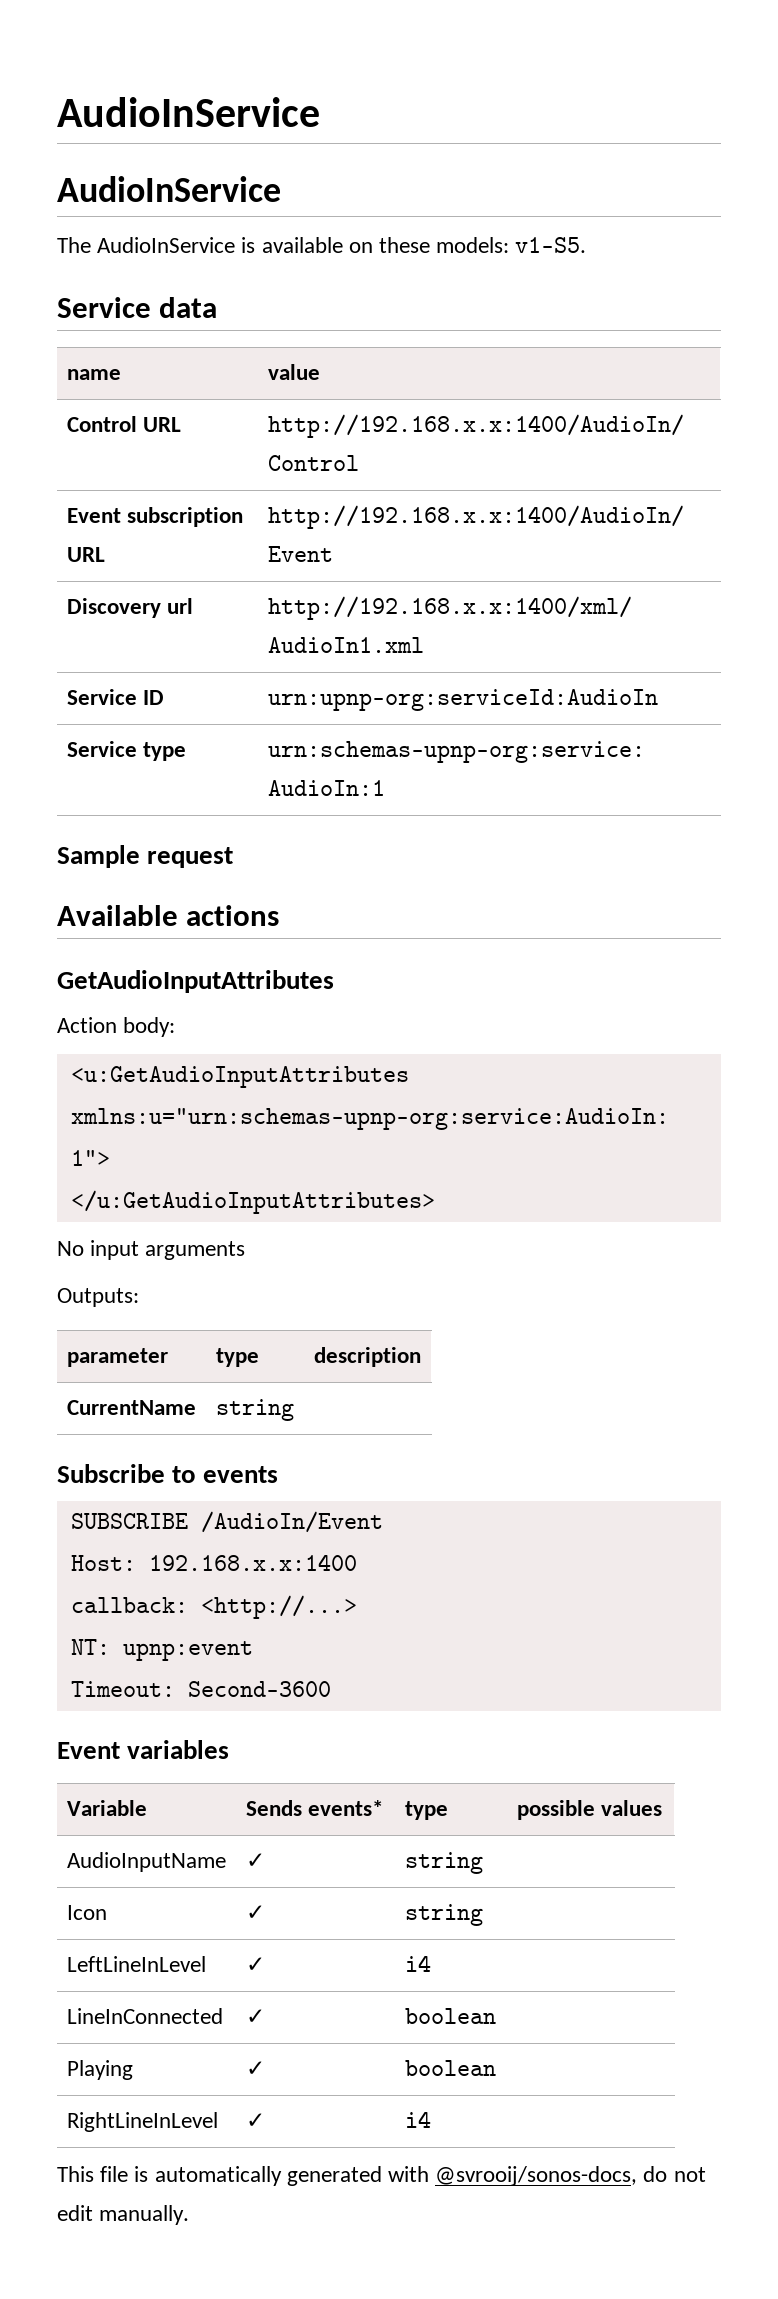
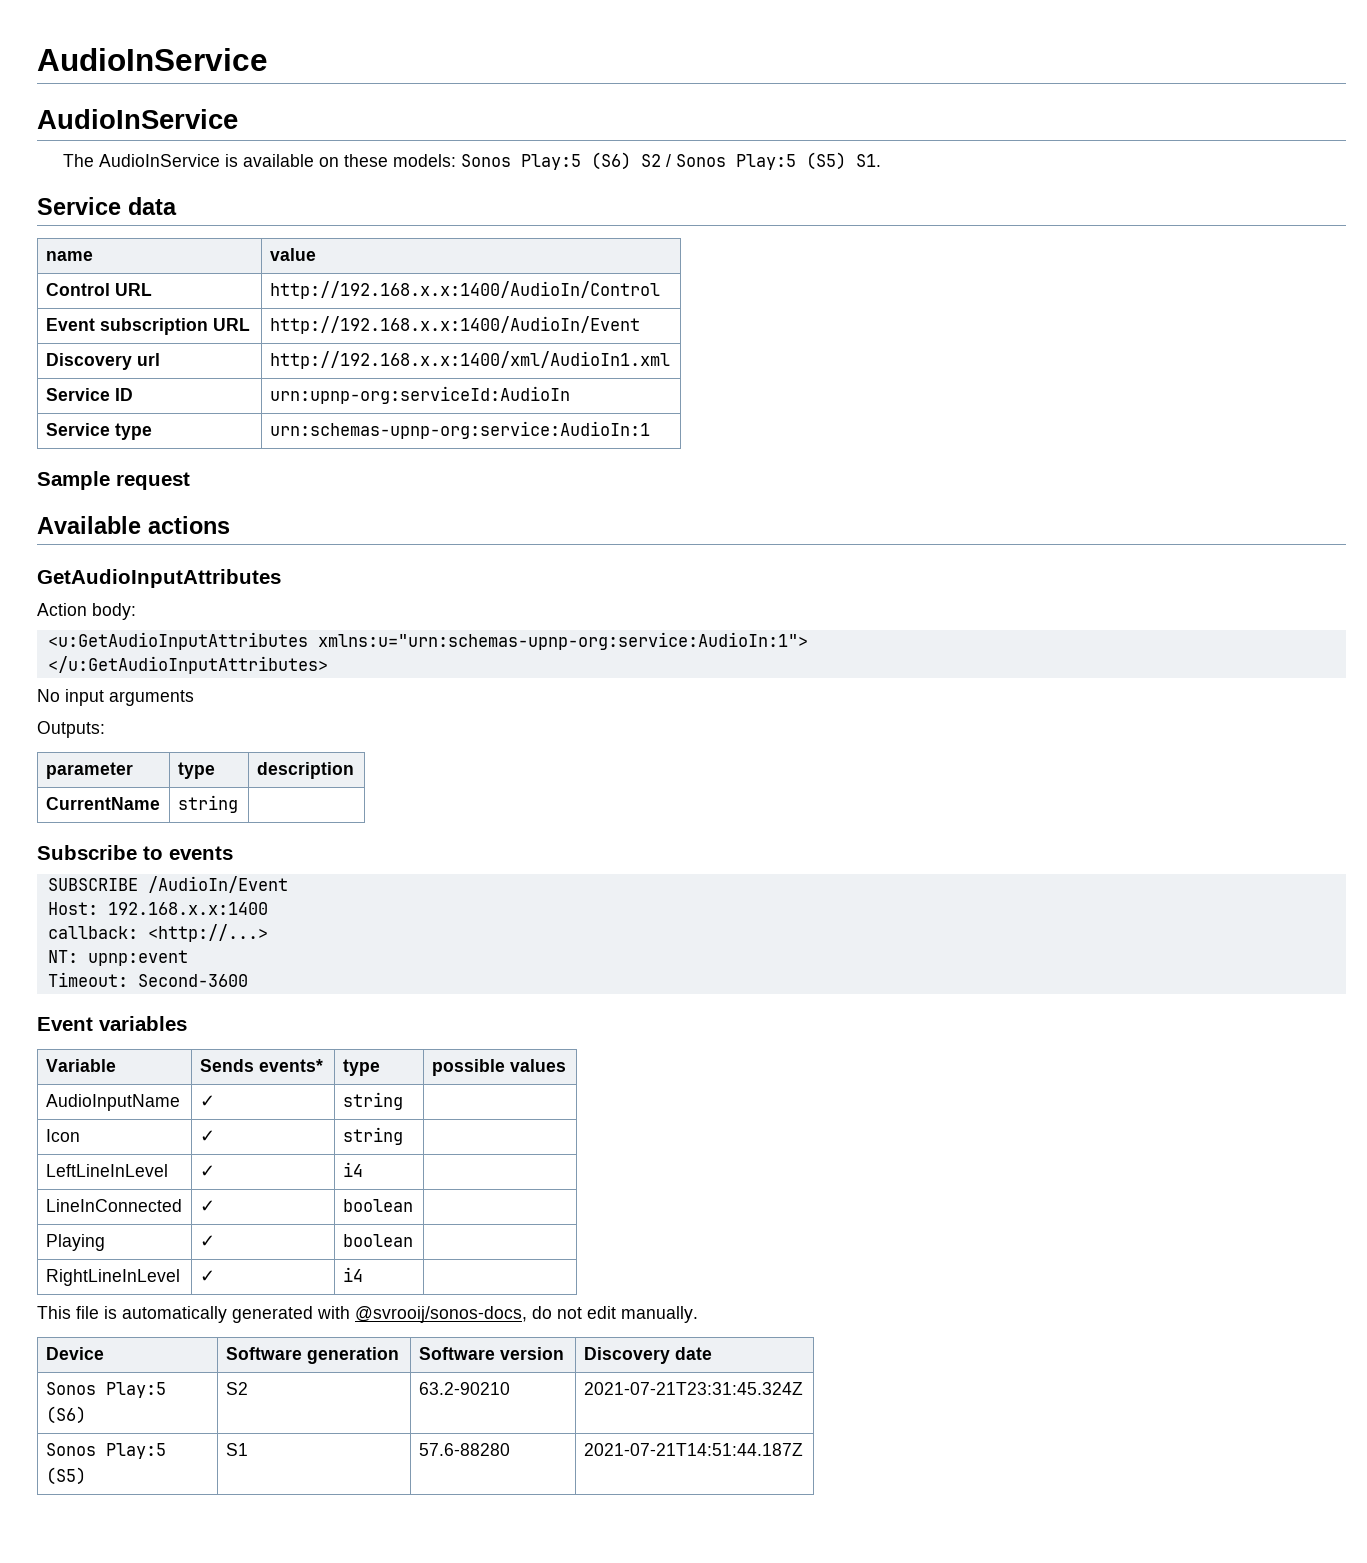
- The AudioInService is available on these models: v1-S5.
+ The AudioInService is available on these models: Sonos Play:5 (S6) S2 / Sonos Play:5 (S5) S1.
+ Device | Software generation | Software version | Discovery date
+ Sonos Play:5 (S6) | S2 | 63.2-90210 | 2021-07-21T23:31:45.324Z
+ Sonos Play:5 (S5) | S1 | 57.6-88280 | 2021-07-21T14:51:44.187Z

